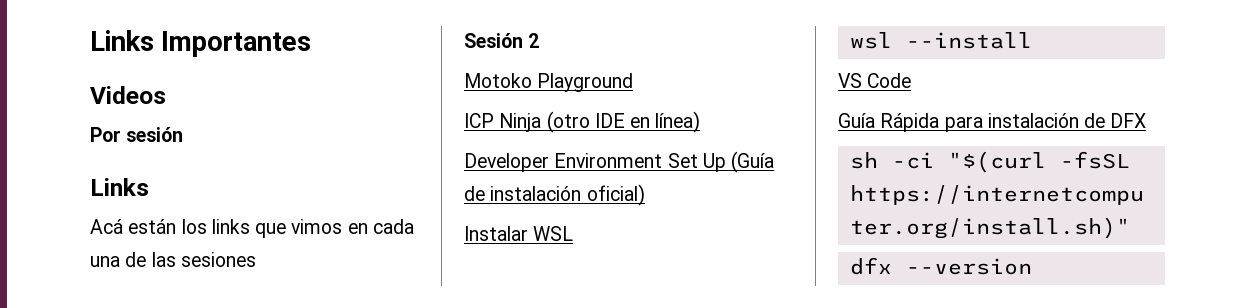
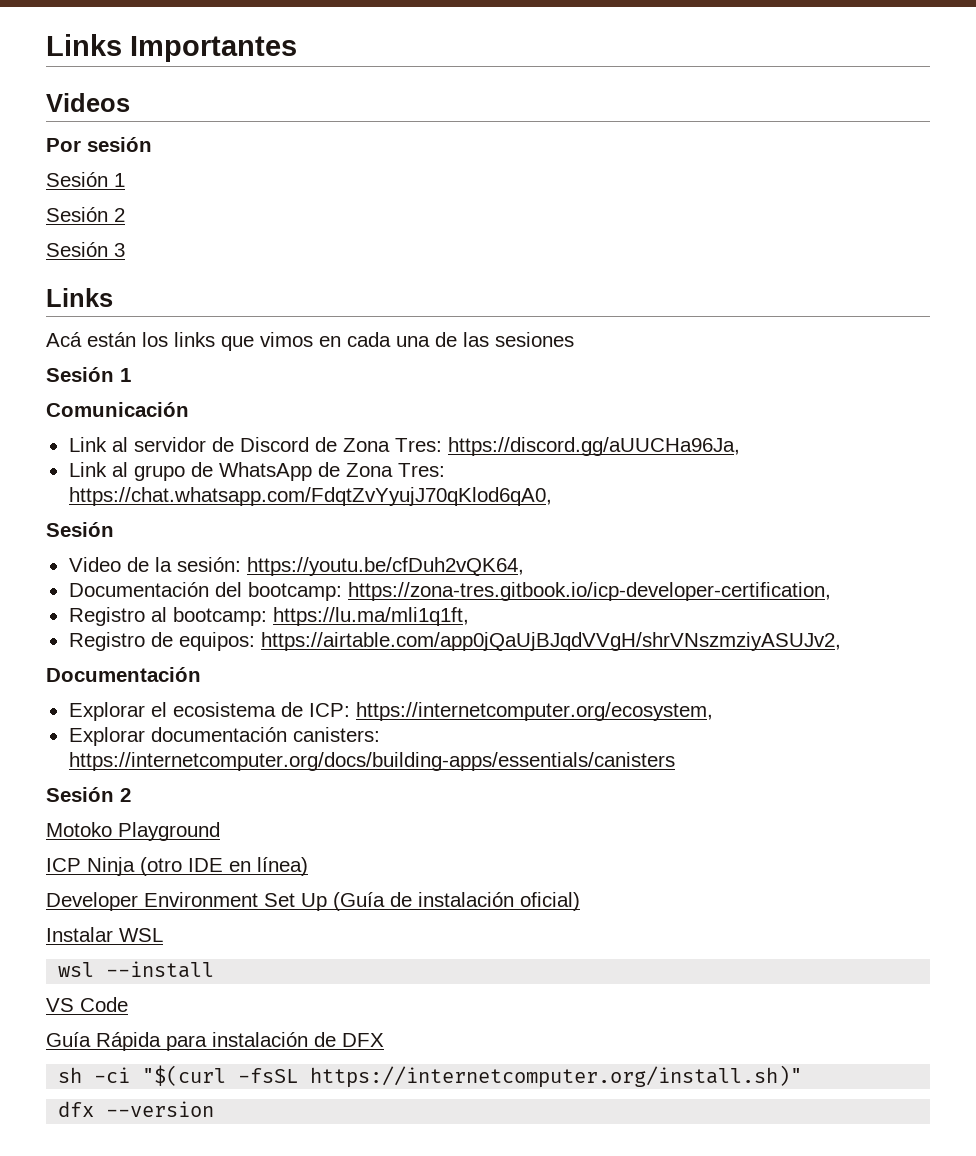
  Por sesión
+ Sesión 1
+ Sesión 2
+ Sesión 3
  Acá están los links que vimos en cada una de las sesiones
+ Sesión 1
+ Comunicación
+ Link al servidor de Discord de Zona Tres: https://discord.gg/aUUCHa96Ja,
+ Link al grupo de WhatsApp de Zona Tres: https://chat.whatsapp.com/FdqtZvYyujJ70qKlod6qA0,
+ Sesión
+ Video de la sesión: https://youtu.be/cfDuh2vQK64,
+ Documentación del bootcamp: https://zona-tres.gitbook.io/icp-developer-certification,
+ Registro al bootcamp: https://lu.ma/mli1q1ft,
+ Registro de equipos: https://airtable.com/app0jQaUjBJqdVVgH/shrVNszmziyASUJv2,
+ Documentación
+ Explorar el ecosistema de ICP: https://internetcomputer.org/ecosystem,
+ Explorar documentación canisters: https://internetcomputer.org/docs/building-apps/essentials/canisters

